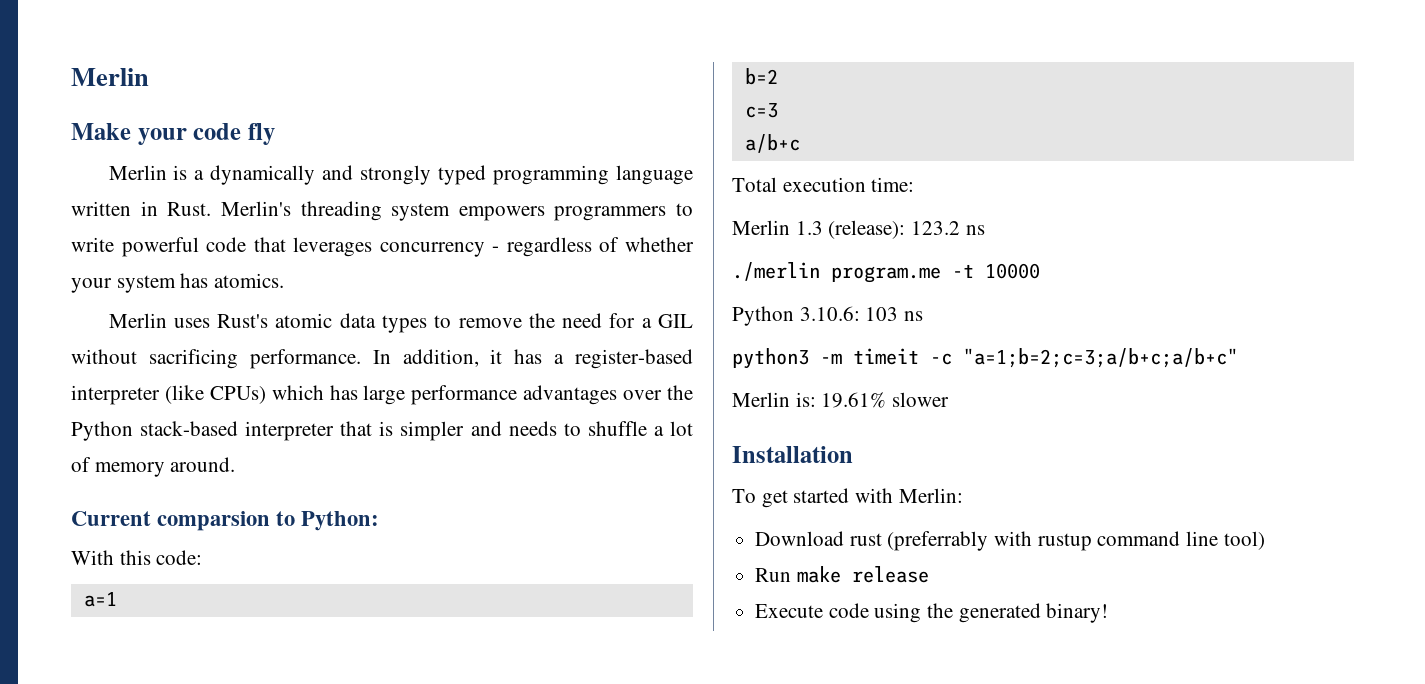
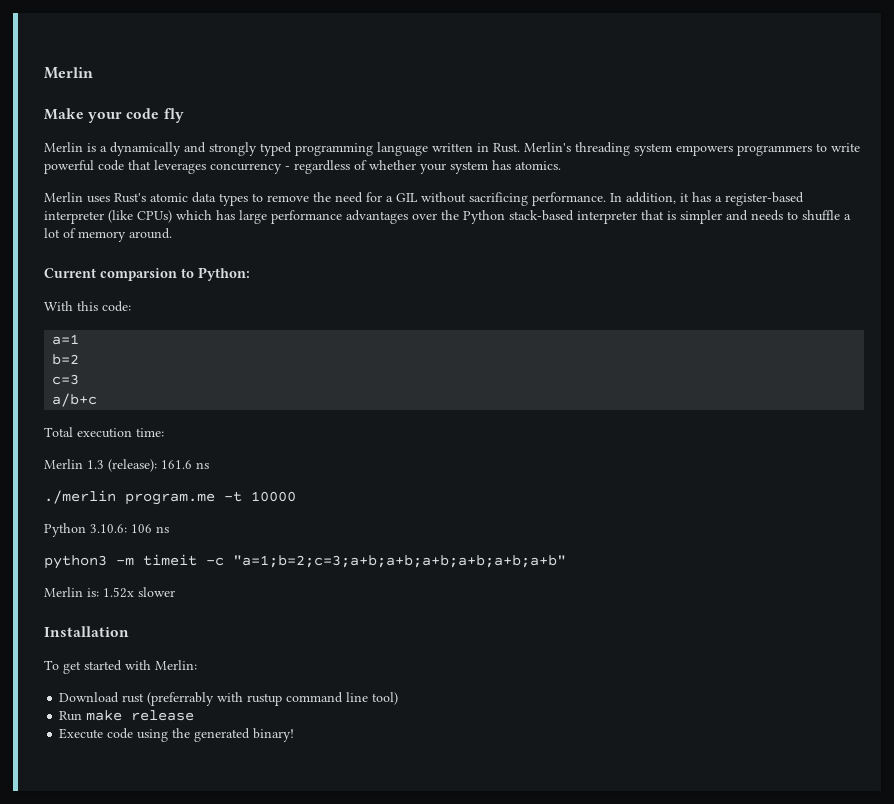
- Merlin 1.3 (release): 123.2 ns
+ Merlin 1.3 (release): 161.6 ns
- Python 3.10.6: 103 ns
+ Python 3.10.6: 106 ns
- python3 -m timeit -c "a=1;b=2;c=3;a/b+c;a/b+c"
+ python3 -m timeit -c "a=1;b=2;c=3;a+b;a+b;a+b;a+b;a+b;a+b"
- Merlin is: 19.61% slower
+ Merlin is: 1.52x slower

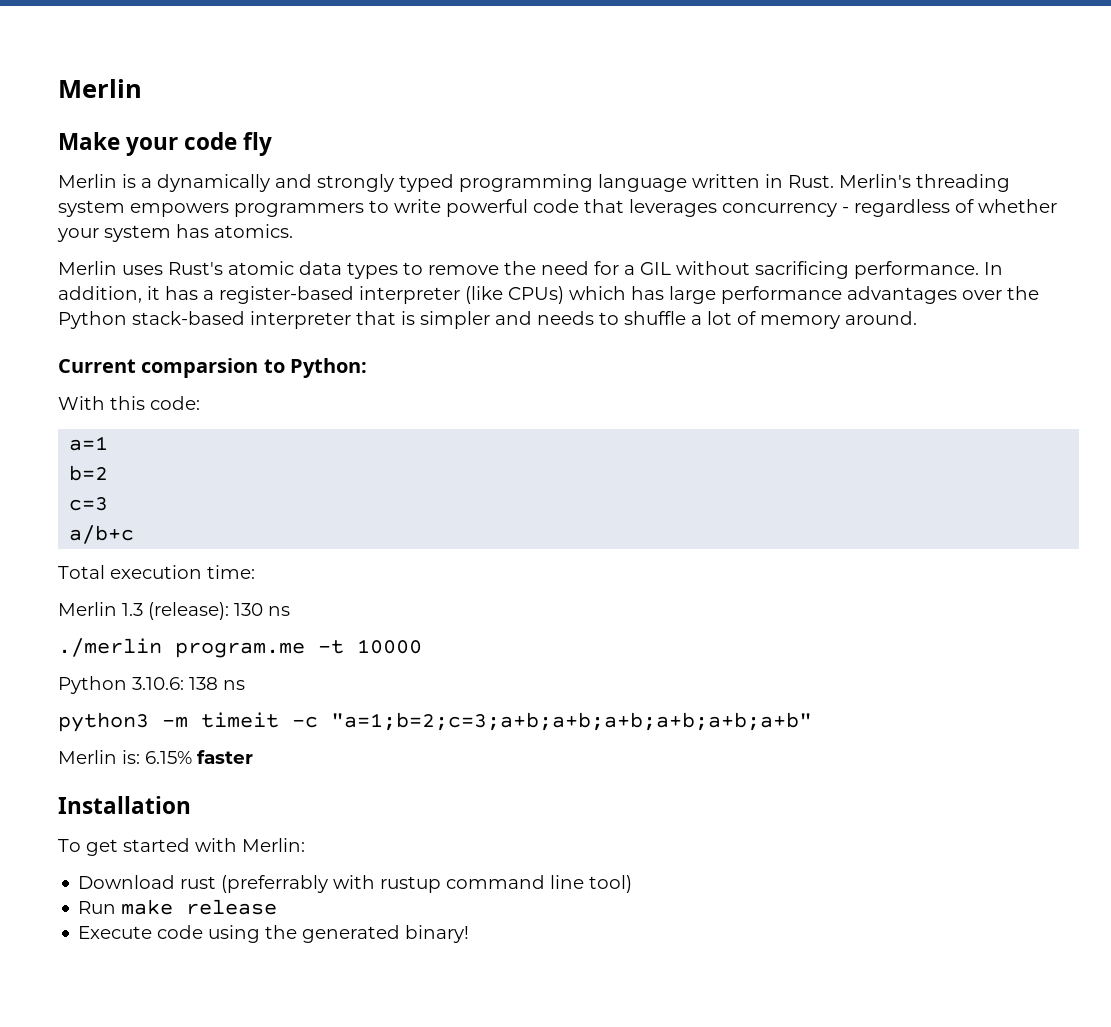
- Merlin 1.3 (release): 161.6 ns
+ Merlin 1.3 (release): 130 ns
- Python 3.10.6: 106 ns
+ Python 3.10.6: 138 ns
- Merlin is: 1.52x slower
+ Merlin is: 6.15% faster

